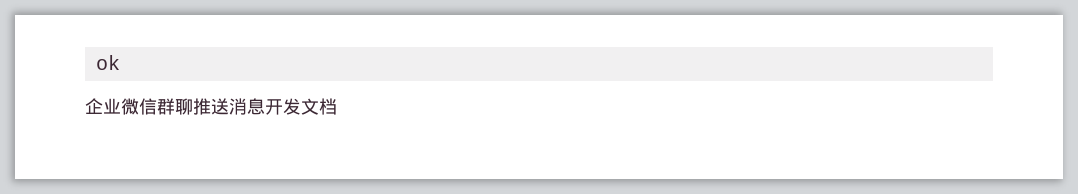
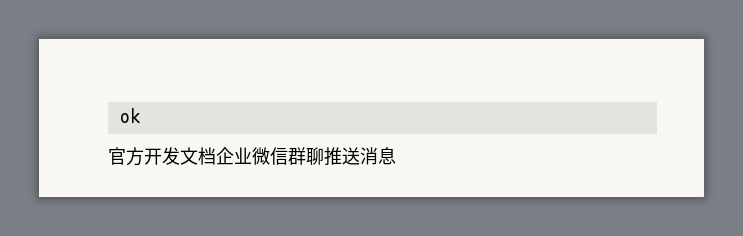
- 企业微信群聊推送消息开发文档
+ 官方开发文档企业微信群聊推送消息

